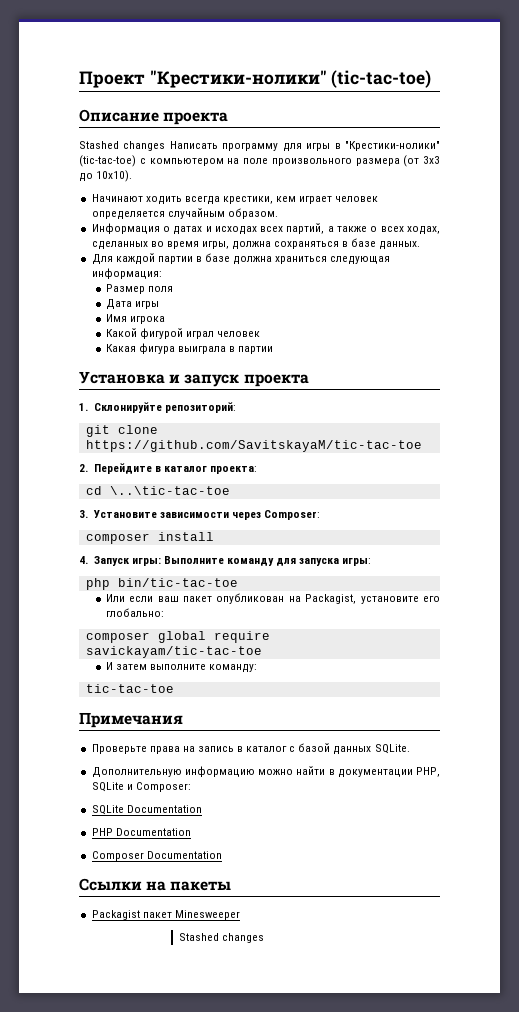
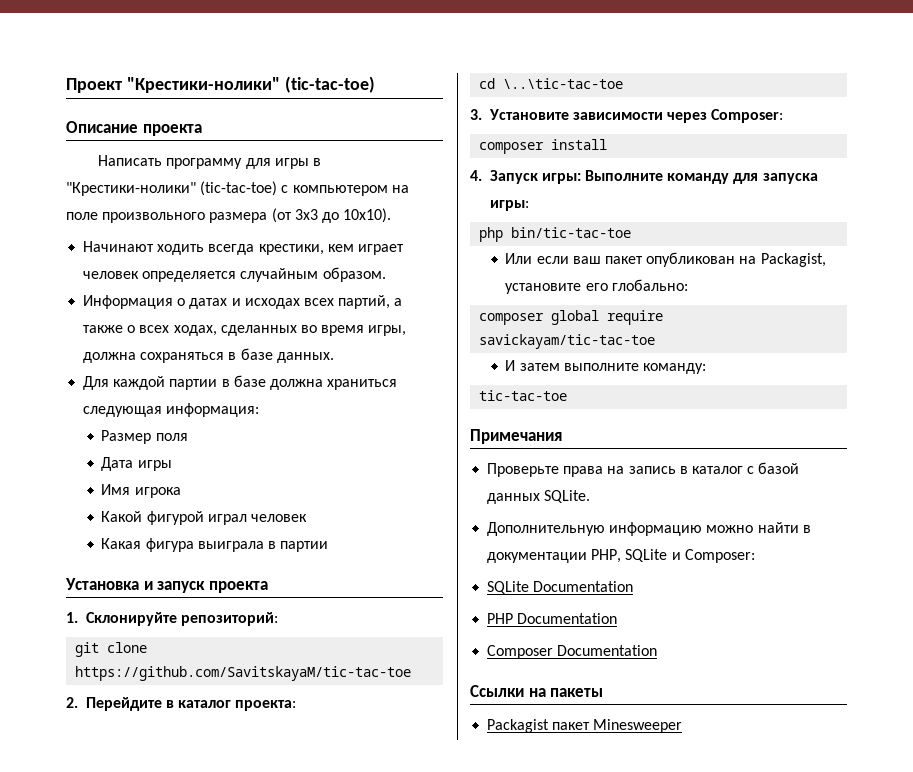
- Stashed changes Написать программу для игры в "Крестики-нолики" (tic-tac-toe) с компьютером на поле произвольного размера (от 3x3 до 10x10).
+ Написать программу для игры в "Крестики-нолики" (tic-tac-toe) с компьютером на поле произвольного размера (от 3x3 до 10x10).
  Packagist пакет Minesweeper
- Stashed changes

